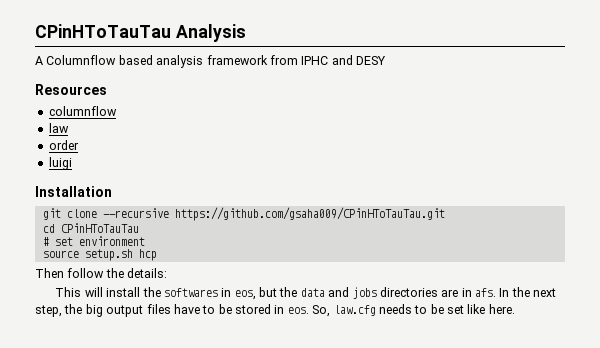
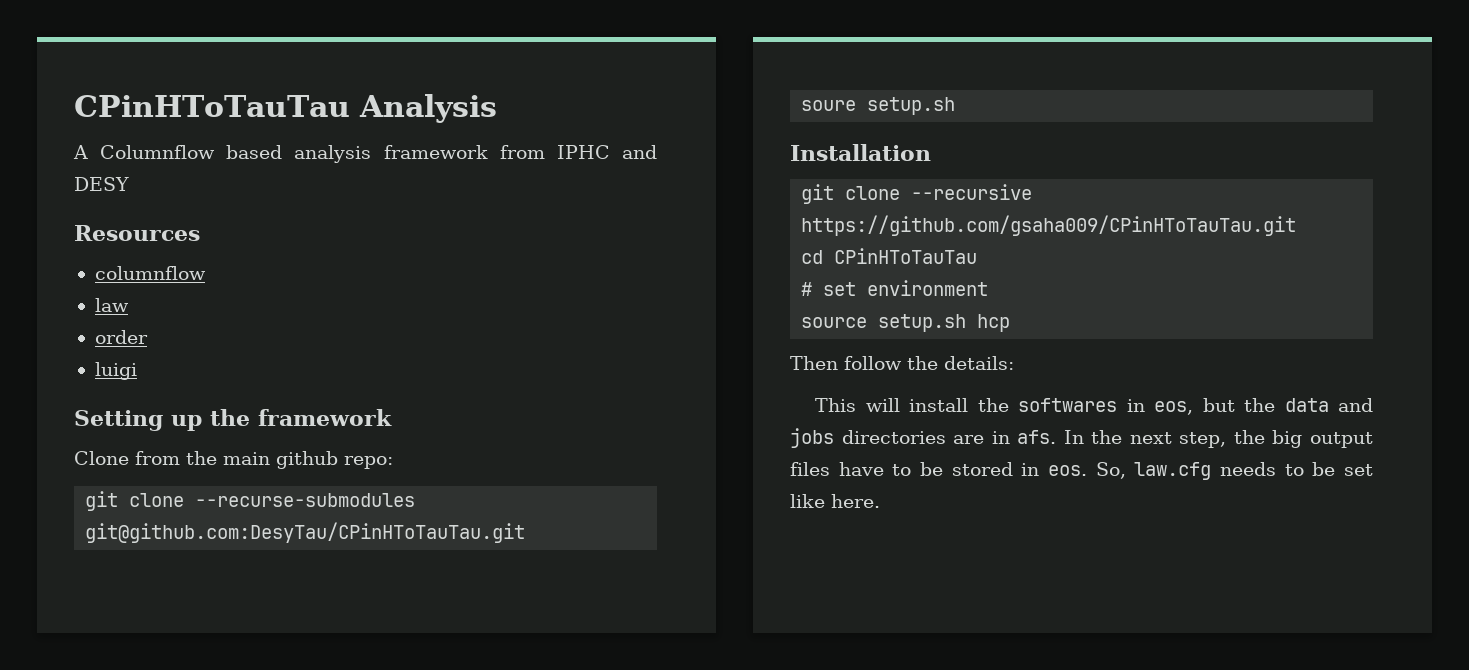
+ Setting up the framework
+ Clone from the main github repo:
+ git clone --recurse-submodules git@github.com:DesyTau/CPinHToTauTau.git
+ soure setup.sh

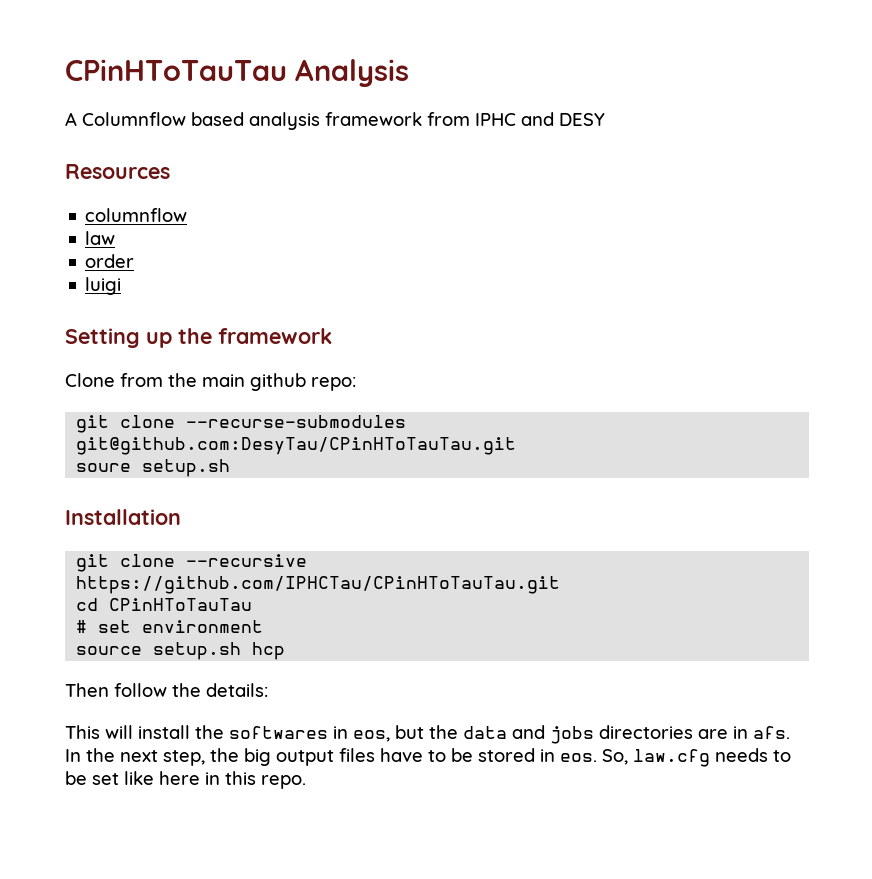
- git clone --recursive https://github.com/gsaha009/CPinHToTauTau.git
+ git clone --recursive https://github.com/IPHCTau/CPinHToTauTau.git
- So, law.cfg needs to be set like here.
+ So, law.cfg needs to be set like here in this repo.

